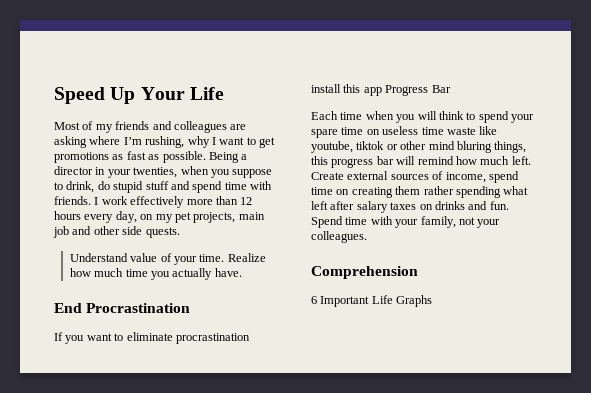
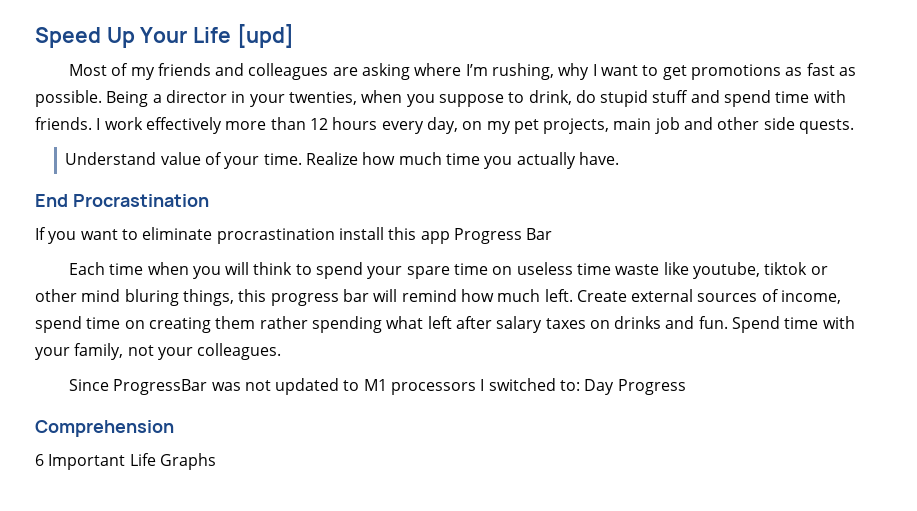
- Speed Up Your Life
+ Speed Up Your Life [upd]
+ Since ProgressBar was not updated to M1 processors I switched to: Day Progress

